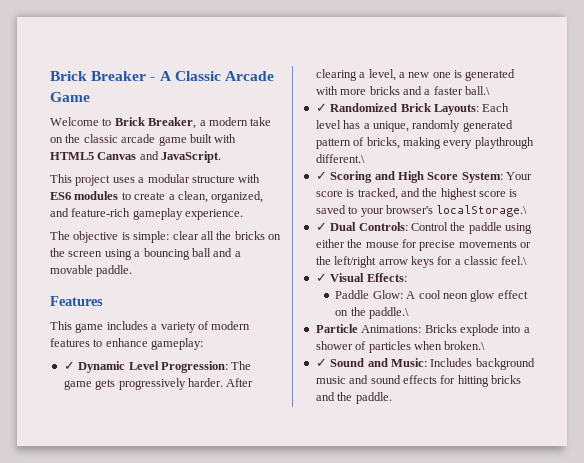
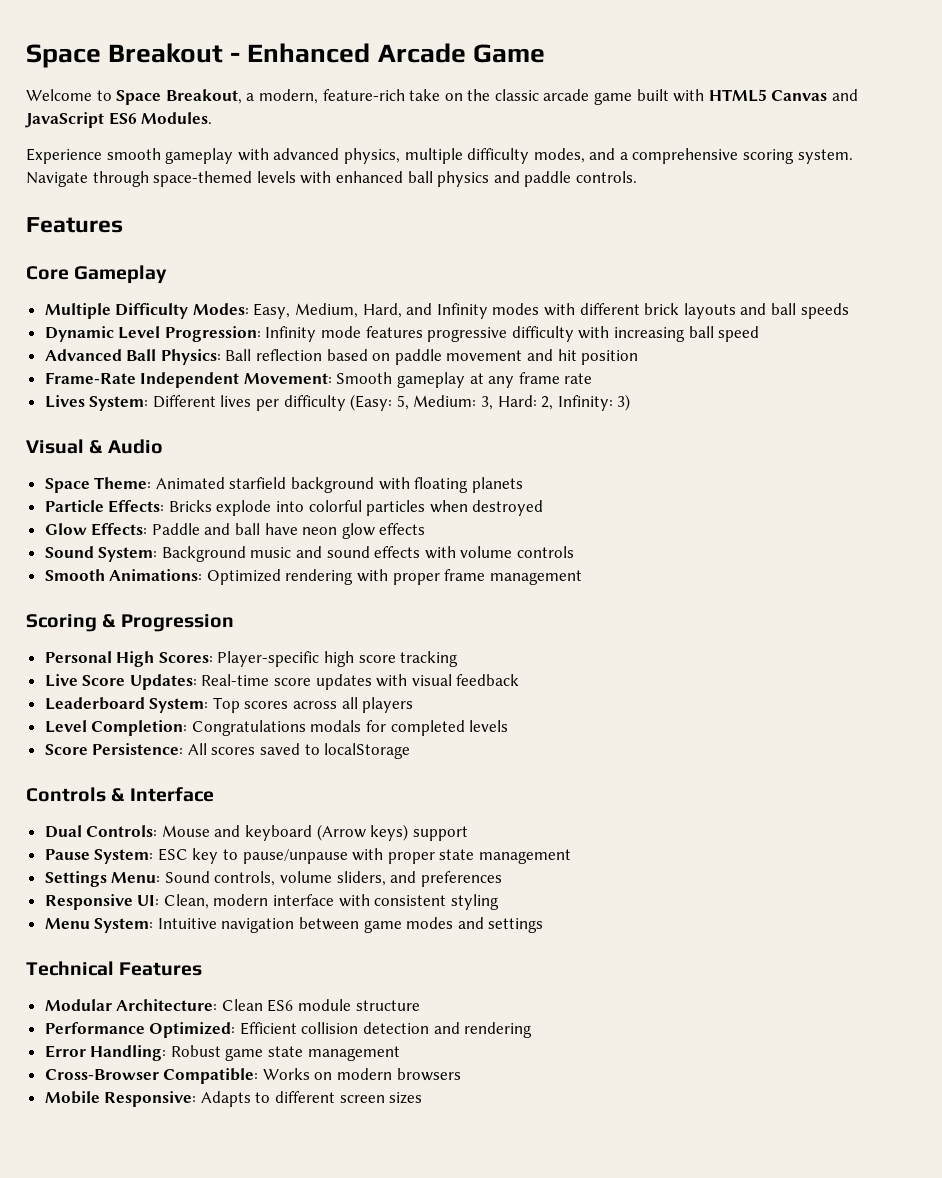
- Brick Breaker - A Classic Arcade Game
+ Space Breakout - Enhanced Arcade Game
- Welcome to Brick Breaker, a modern take on the classic arcade game built with HTML5 Canvas and JavaScript.
- This project uses a modular structure with ES6 modules to create a clean, organized, and feature-rich gameplay experience.
- The objective is simple: clear all the bricks on the screen using a bouncing ball and a movable paddle.
+ Welcome to Space Breakout, a modern, feature-rich take on the classic arcade game built with HTML5 Canvas and JavaScript ES6 Modules.
+ Experience smooth gameplay with advanced physics, multiple difficulty modes, and a comprehensive scoring system. Navigate through space-themed levels with enhanced ball physics and paddle controls.
  Features
- This game includes a variety of modern features to enhance gameplay:
- ✓ Dynamic Level Progression: The game gets progressively harder. After clearing a level, a new one is generated with more bricks and a faster ball.\
- ✓ Randomized Brick Layouts: Each level has a unique, randomly generated pattern of bricks, making every playthrough different.\
- ✓ Scoring and High Score System: Your score is tracked, and the highest score is saved to your browser's localStorage.\
- ✓ Dual Controls: Control the paddle using either the mouse for precise movements or the left/right arrow keys for a classic feel.\
- ✓ Visual Effects:
- Paddle Glow: A cool neon glow effect on the paddle.\
+ Core Gameplay
+ Multiple Difficulty Modes: Easy, Medium, Hard, and Infinity modes with different brick layouts and ball speeds
+ Dynamic Level Progression: Infinity mode features progressive difficulty with increasing ball speed
+ Advanced Ball Physics: Ball reflection based on paddle movement and hit position
+ Frame-Rate Independent Movement: Smooth gameplay at any frame rate
+ Lives System: Different lives per difficulty (Easy: 5, Medium: 3, Hard: 2, Infinity: 3)
+ Visual & Audio
+ Space Theme: Animated starfield background with floating planets
- Particle Animations: Bricks explode into a shower of particles when broken.\
- ✓ Sound and Music: Includes background music and sound effects for hitting bricks and the paddle.
+ Particle Effects: Bricks explode into colorful particles when destroyed
+ Glow Effects: Paddle and ball have neon glow effects
+ Sound System: Background music and sound effects with volume controls
+ Smooth Animations: Optimized rendering with proper frame management
+ Scoring & Progression
+ Personal High Scores: Player-specific high score tracking
+ Live Score Updates: Real-time score updates with visual feedback
+ Leaderboard System: Top scores across all players
+ Level Completion: Congratulations modals for completed levels
+ Score Persistence: All scores saved to localStorage
+ Controls & Interface
+ Dual Controls: Mouse and keyboard (Arrow keys) support
+ Pause System: ESC key to pause/unpause with proper state management
+ Settings Menu: Sound controls, volume sliders, and preferences
+ Responsive UI: Clean, modern interface with consistent styling
+ Menu System: Intuitive navigation between game modes and settings
+ Technical Features
+ Modular Architecture: Clean ES6 module structure
+ Performance Optimized: Efficient collision detection and rendering
+ Error Handling: Robust game state management
+ Cross-Browser Compatible: Works on modern browsers
+ Mobile Responsive: Adapts to different screen sizes

